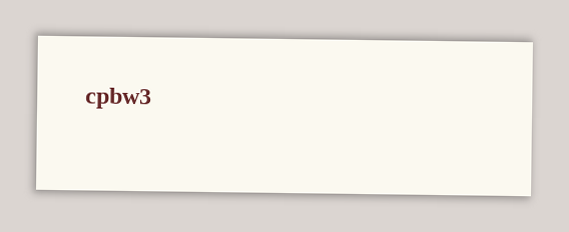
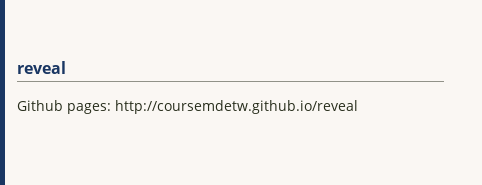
- cpbw3
+ reveal
+ Github pages: http://coursemdetw.github.io/reveal

